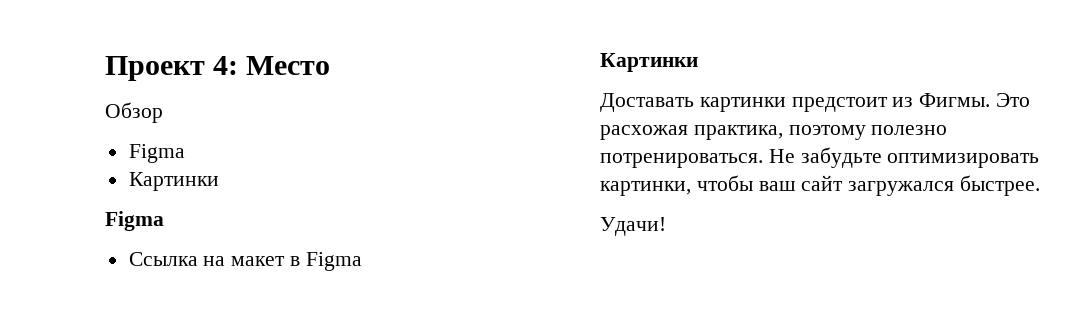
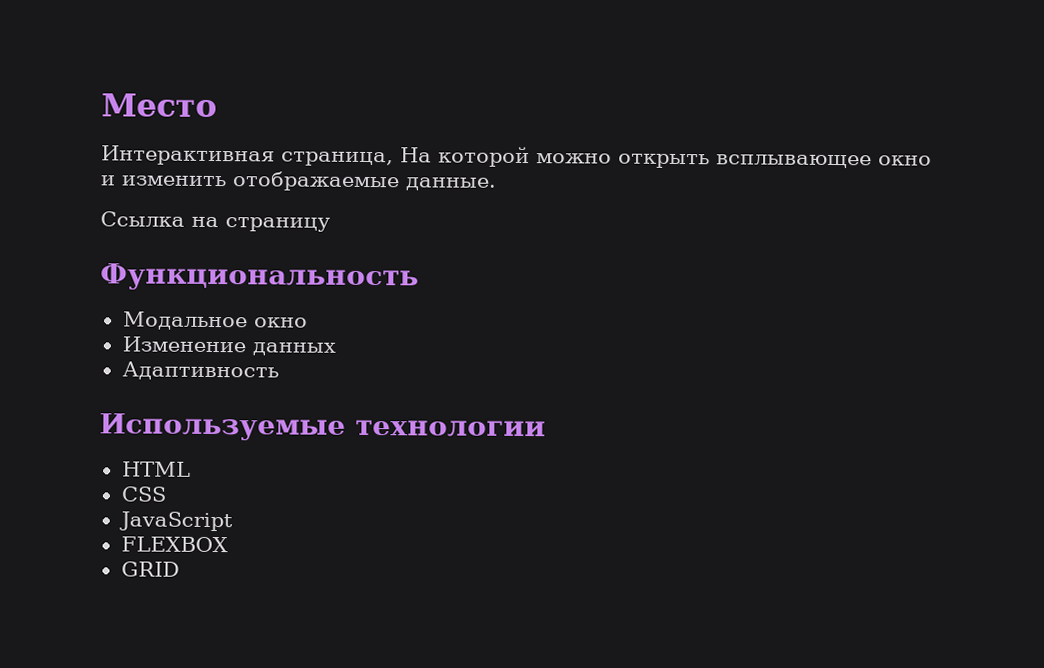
- Проект 4: Место
+ Место
- Обзор
- Figma
- Картинки
- Figma
- Ссылка на макет в Figma
- Картинки
- Доставать картинки предстоит из Фигмы. Это расхожая практика, поэтому полезно потренироваться. Не забудьте оптимизировать картинки, чтобы ваш сайт загружался быстрее.
- Удачи!
+ Интерактивная страница, На которой можно открыть всплывающее окно и изменить отображаемые данные.
+ Ссылка на страницу
+ Функциональность
+ Модальное окно
+ Изменение данных
+ Адаптивность
+ Используемые технологии
+ HTML
+ CSS
+ JavaScript
+ FLEXBOX
+ GRID

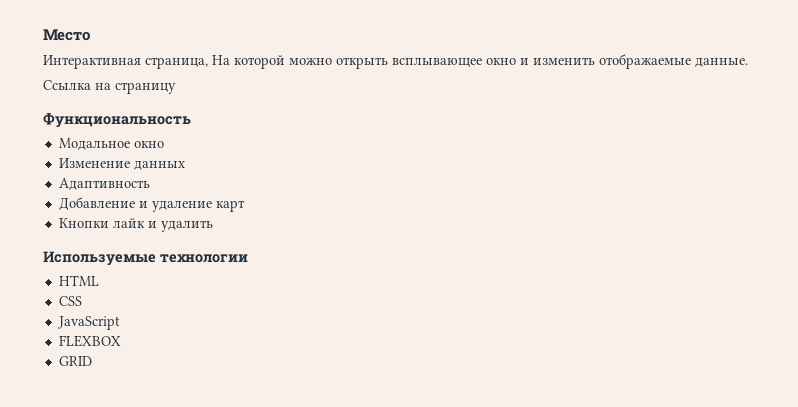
+ Добавление и удаление карт
+ Кнопки лайк и удалить

